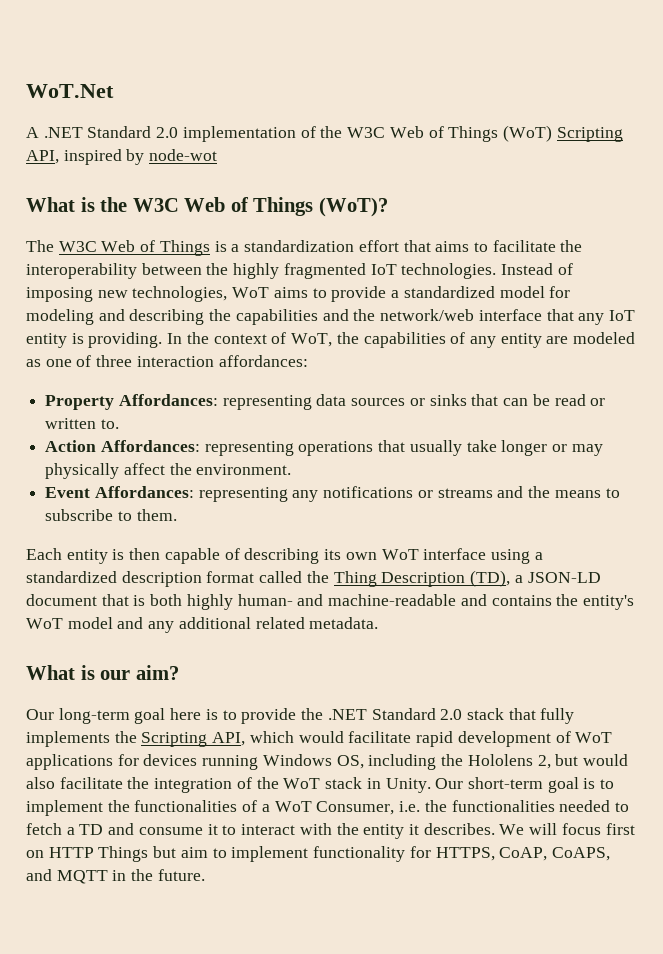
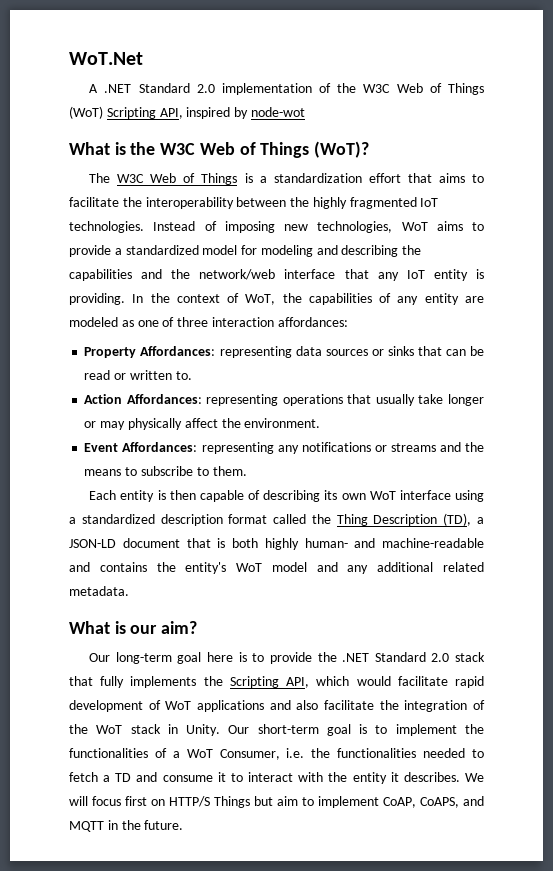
- Our long-term goal here is to provide the .NET Standard 2.0 stack that fully implements the Scripting API, which would facilitate rapid development of WoT applications for devices running Windows OS, including the Hololens 2, but would also facilitate the integration of the WoT stack in Unity.
+ Our long-term goal here is to provide the .NET Standard 2.0 stack that fully implements the Scripting API, which would facilitate rapid development of WoT applications and also facilitate the integration of the WoT stack in Unity.
- We will focus first on HTTP Things but aim to implement functionality for HTTPS, CoAP, CoAPS, and MQTT in the future.
+ We will focus first on HTTP/S Things but aim to implement CoAP, CoAPS, and MQTT in the future.

